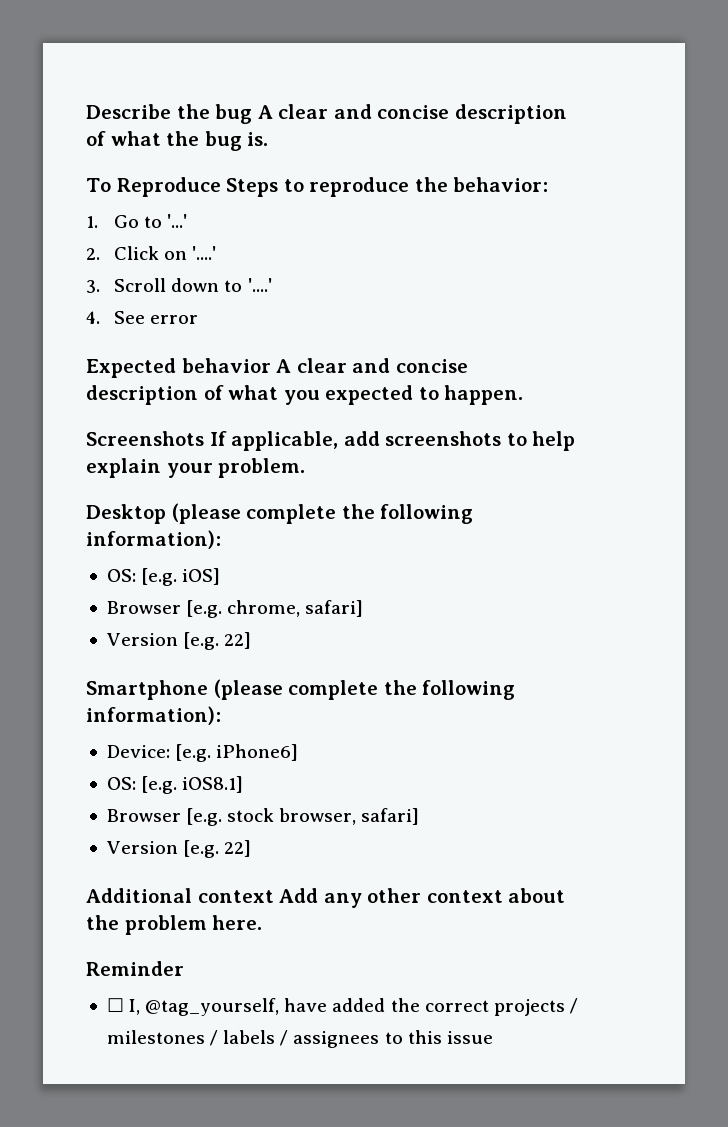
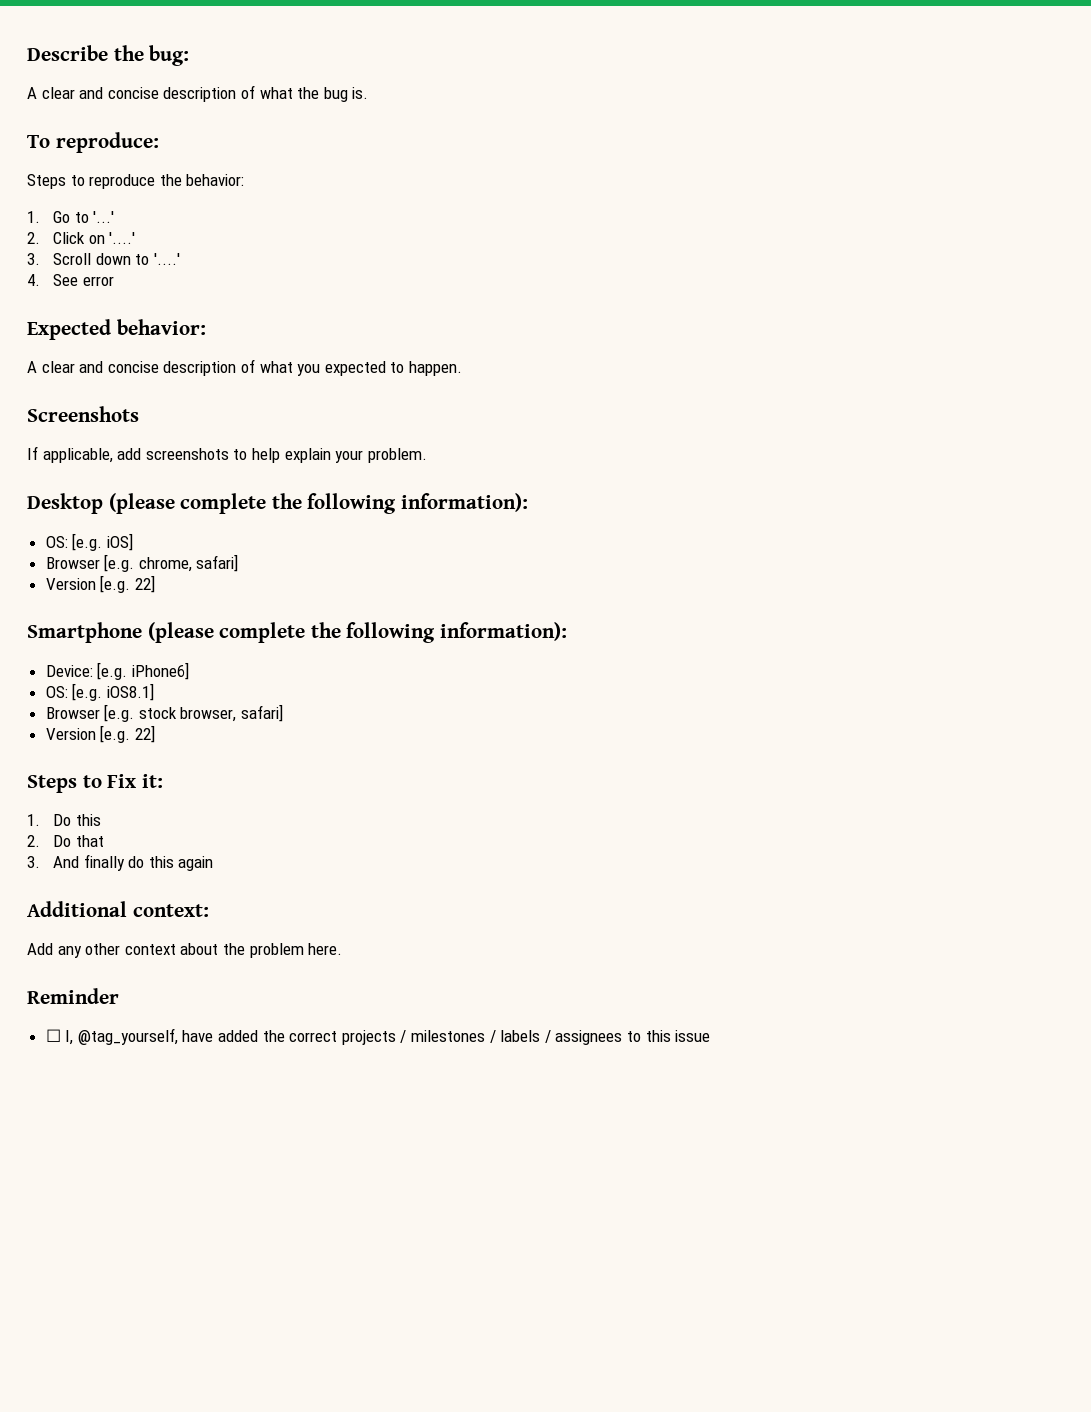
- Describe the bug A clear and concise description of what the bug is.
+ Describe the bug:
+ A clear and concise description of what the bug is.
- To Reproduce Steps to reproduce the behavior:
+ To reproduce:
+ Steps to reproduce the behavior:
- Expected behavior A clear and concise description of what you expected to happen.
+ Expected behavior:
+ A clear and concise description of what you expected to happen.
- Screenshots If applicable, add screenshots to help explain your problem.
+ Screenshots
+ If applicable, add screenshots to help explain your problem.
+ Steps to Fix it:
+ 1. Do this
+ 2. Do that
+ 3. And finally do this again
- Additional context Add any other context about the problem here.
+ Additional context:
+ Add any other context about the problem here.

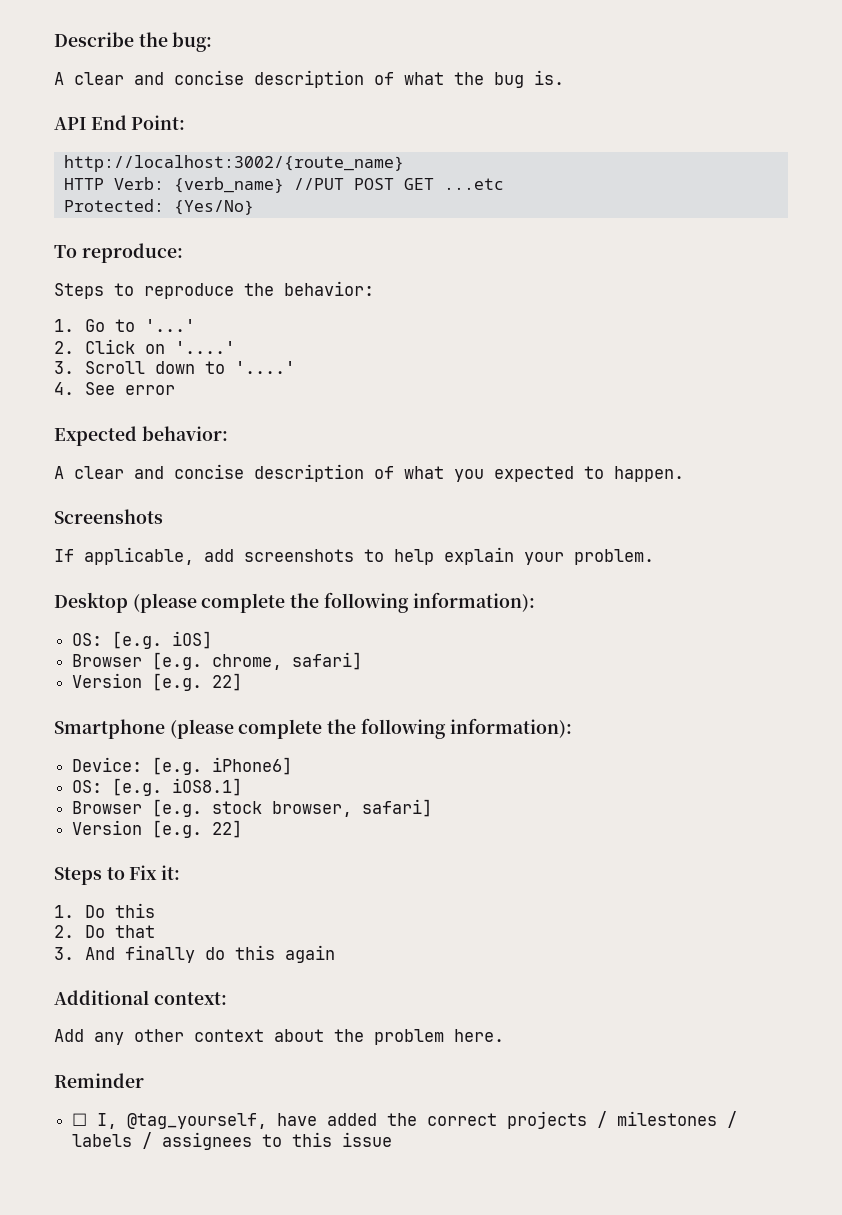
+ API End Point:
+ http://localhost:3002/{route_name}
+ HTTP Verb: {verb_name} //PUT POST GET ...etc
+ Protected: {Yes/No}

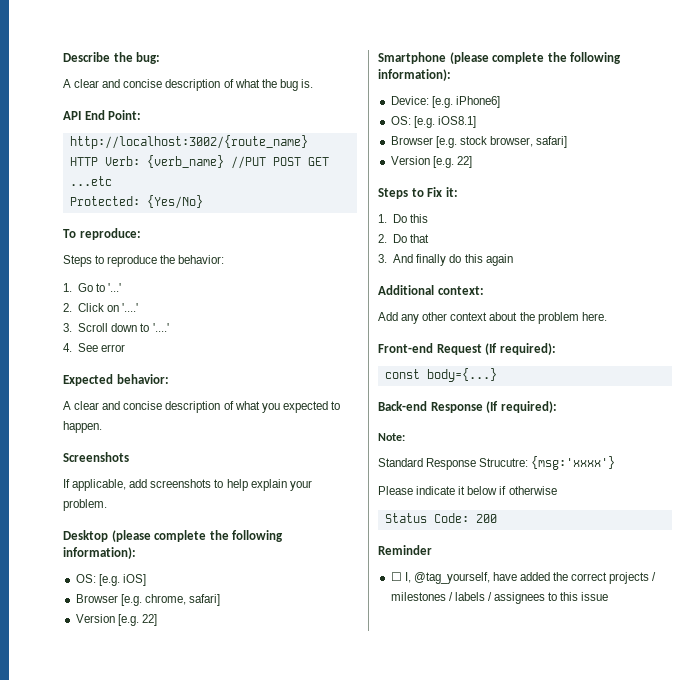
+ Front-end Request (If required):
+ const body={...}
+ Back-end Response (If required):
+ Note:
+ Standard Response Strucutre: {msg:'xxxx'}
+ Please indicate it below if otherwise
+ Status Code: 200

